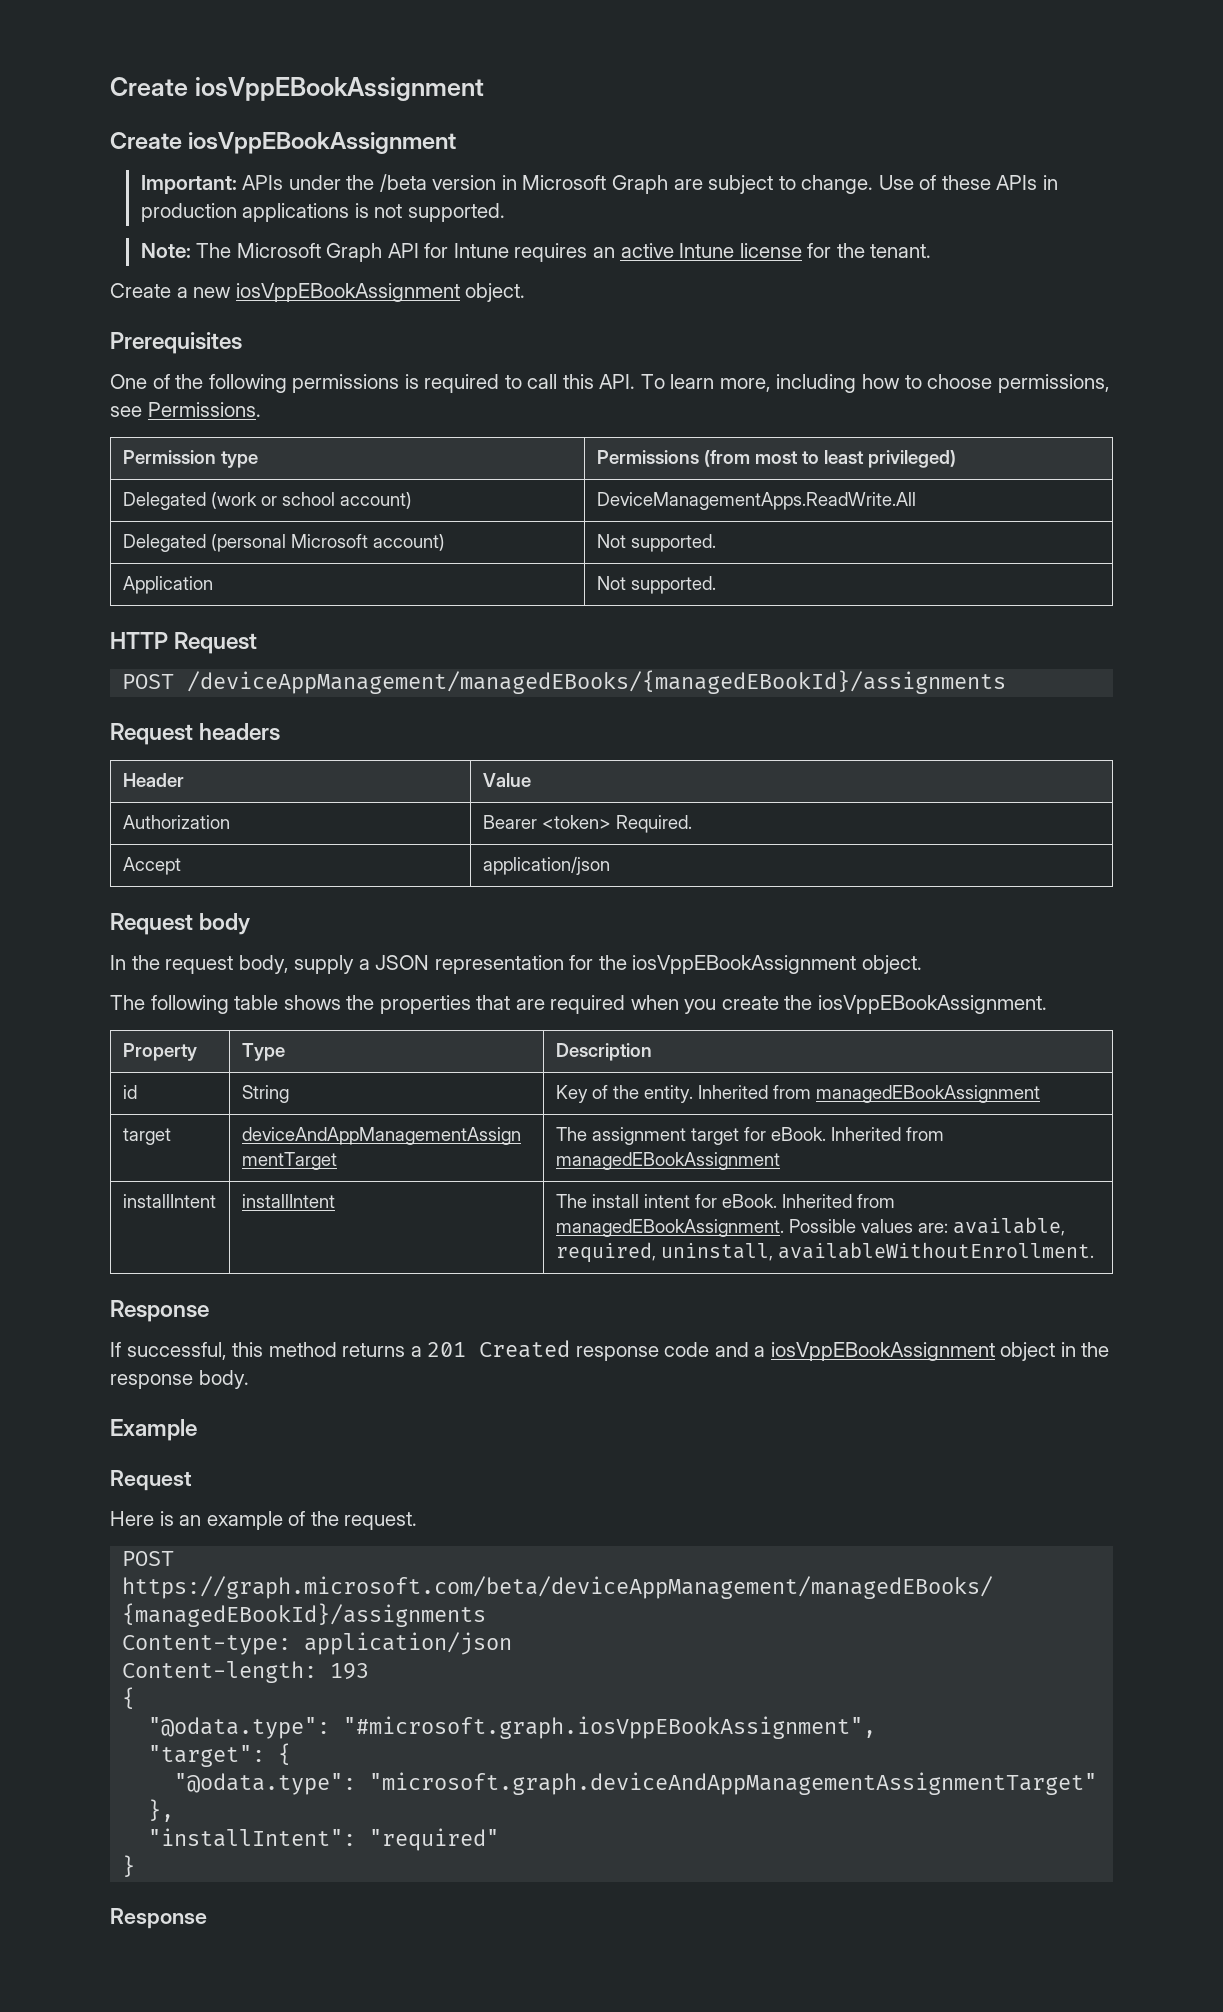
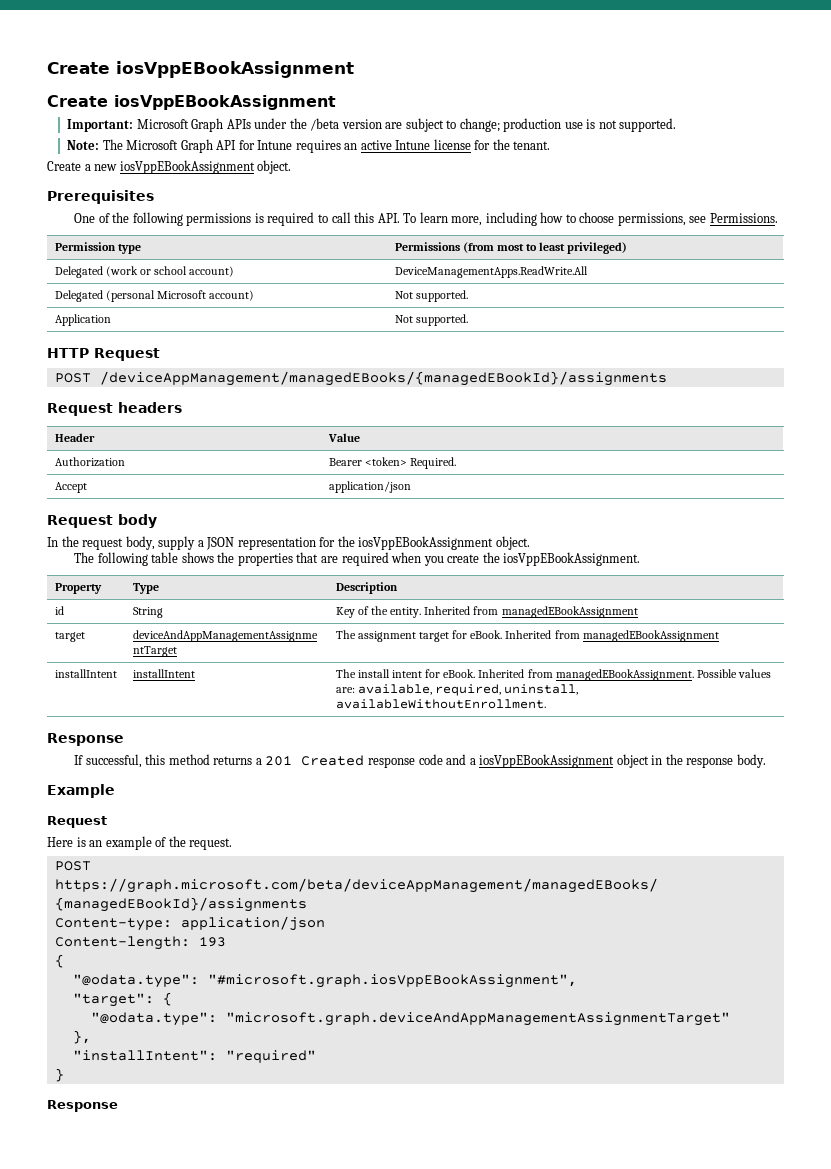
- Important: APIs under the /beta version in Microsoft Graph are subject to change. Use of these APIs in production applications is not supported.
+ Important: Microsoft Graph APIs under the /beta version are subject to change; production use is not supported.

